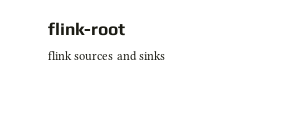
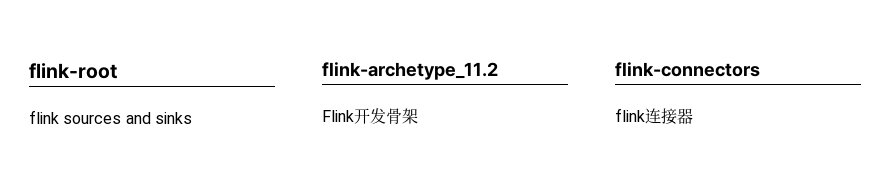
+ flink-archetype_11.2
+ Flink开发骨架
+ flink-connectors
+ flink连接器

